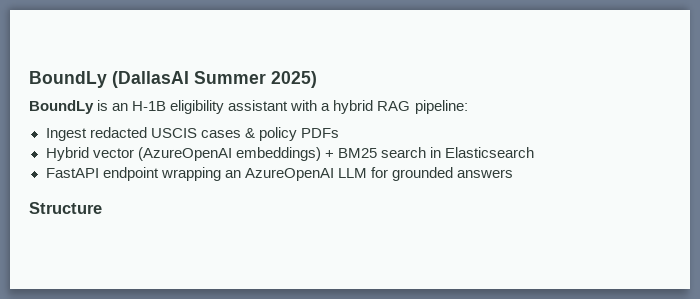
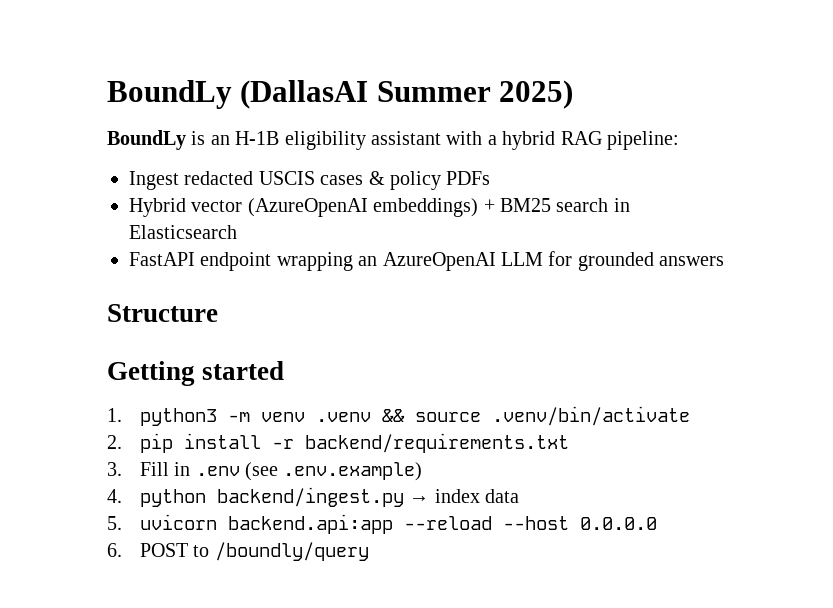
+ Getting started
+ 1. python3 -m venv .venv && source .venv/bin/activate
+ 2. pip install -r backend/requirements.txt
+ 3. Fill in .env (see .env.example)
+ 4. python backend/ingest.py → index data
+ 5. uvicorn backend.api:app --reload --host 0.0.0.0
+ 6. POST to /boundly/query

